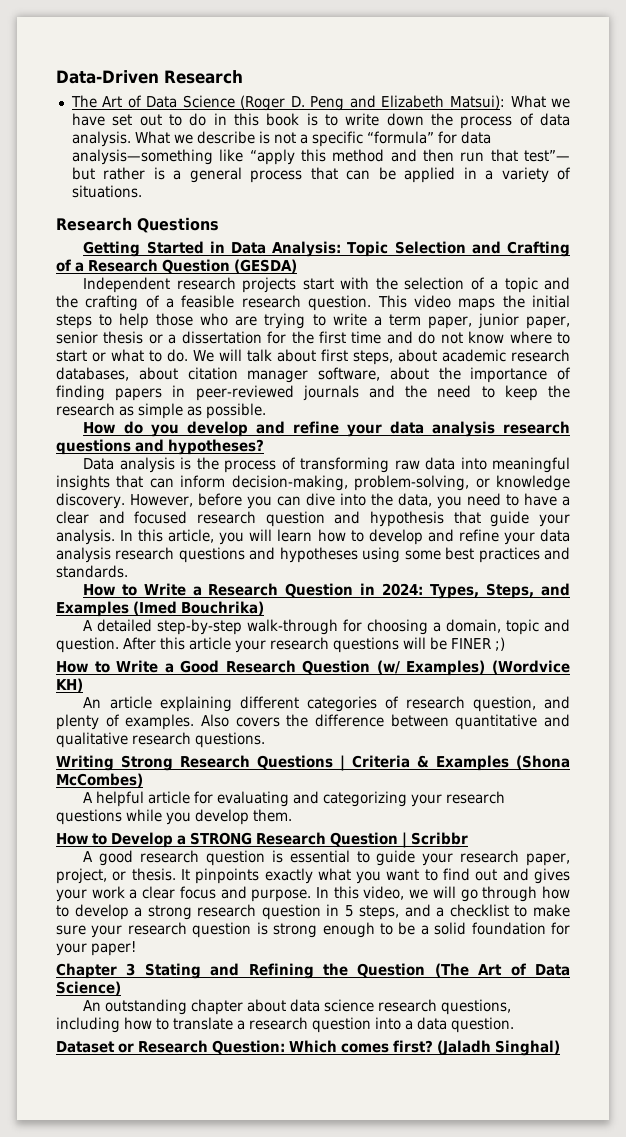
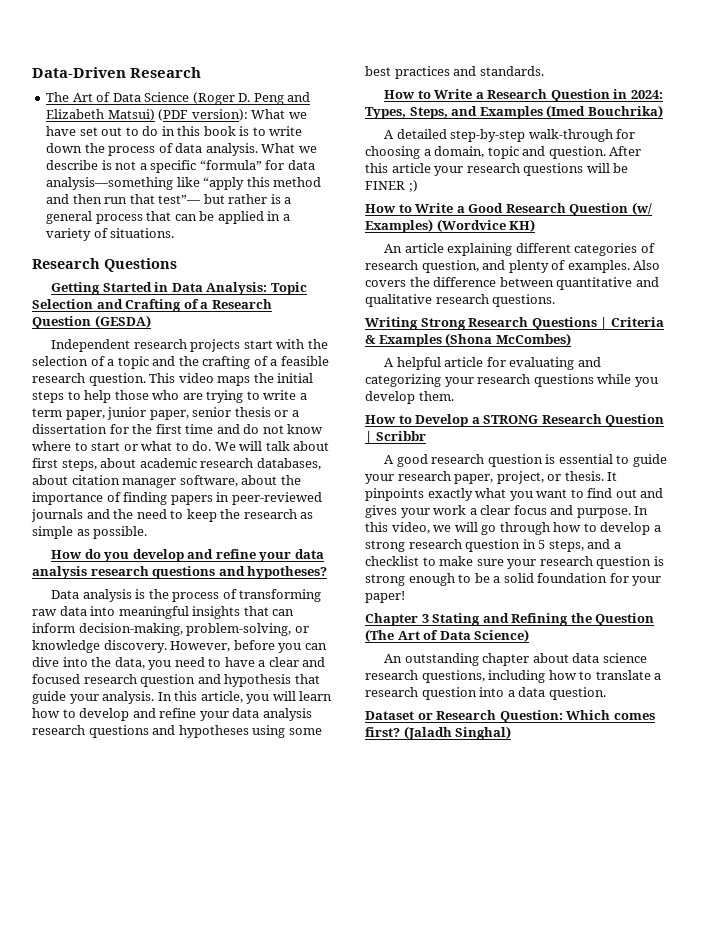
- The Art of Data Science (Roger D. Peng and Elizabeth Matsui): What we have set out to do in this book is to write down the process of data analysis.
+ The Art of Data Science (Roger D. Peng and Elizabeth Matsui) (PDF version): What we have set out to do in this book is to write down the process of data analysis.

